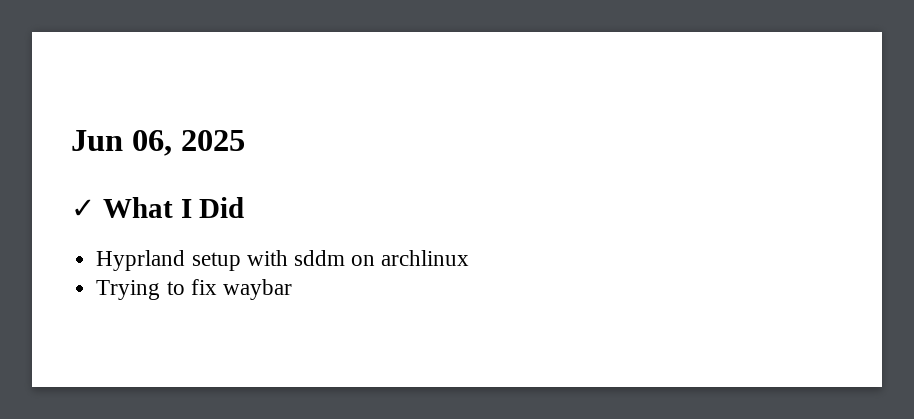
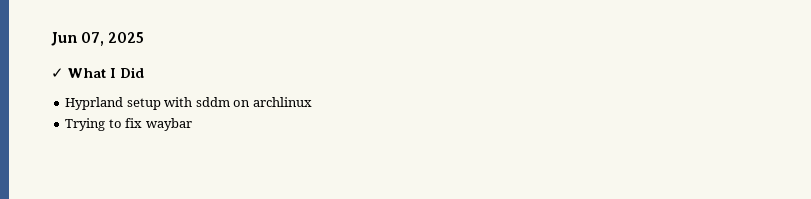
- Jun 06, 2025
+ Jun 07, 2025

